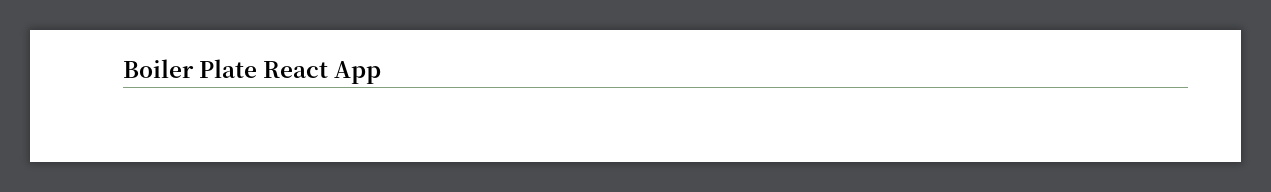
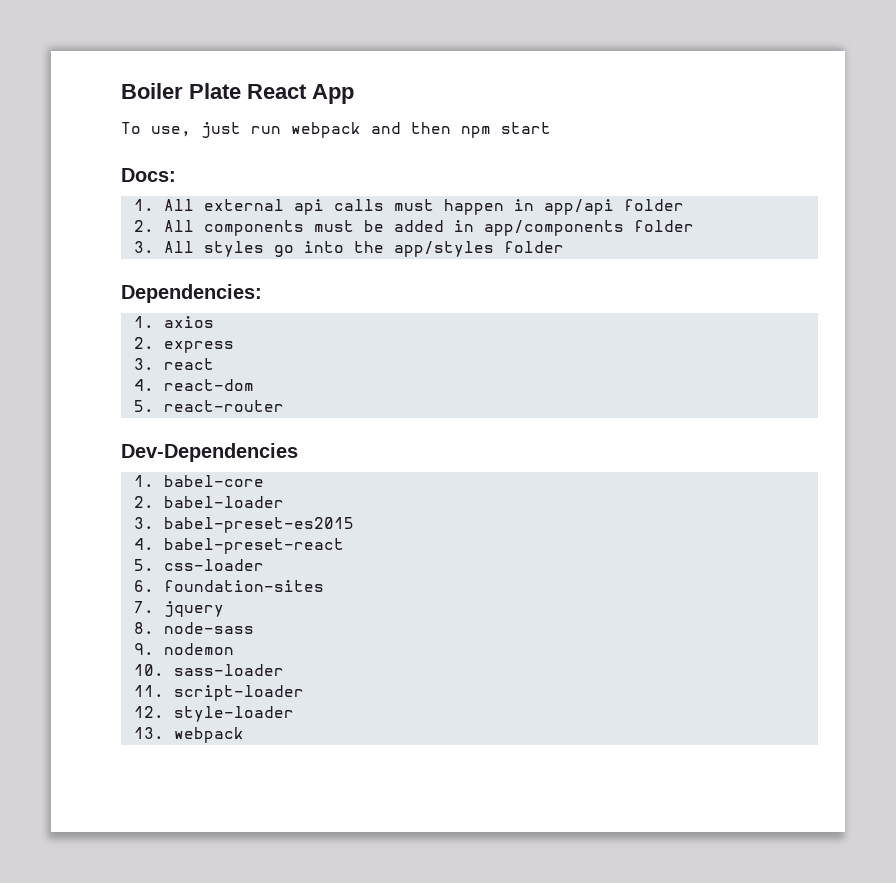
+ To use, just run webpack and then npm start
+ Docs:
+ 1. All external api calls must happen in app/api folder
+ 2. All components must be added in app/components folder
+ 3. All styles go into the app/styles folder
+ Dependencies:
+ 1. axios
+ 2. express
+ 3. react
+ 4. react-dom
+ 5. react-router
+ Dev-Dependencies
+ 1. babel-core
+ 2. babel-loader
+ 3. babel-preset-es2015
+ 4. babel-preset-react
+ 5. css-loader
+ 6. foundation-sites
+ 7. jquery
+ 8. node-sass
+ 9. nodemon
+ 10. sass-loader
+ 11. script-loader
+ 12. style-loader
+ 13. webpack

